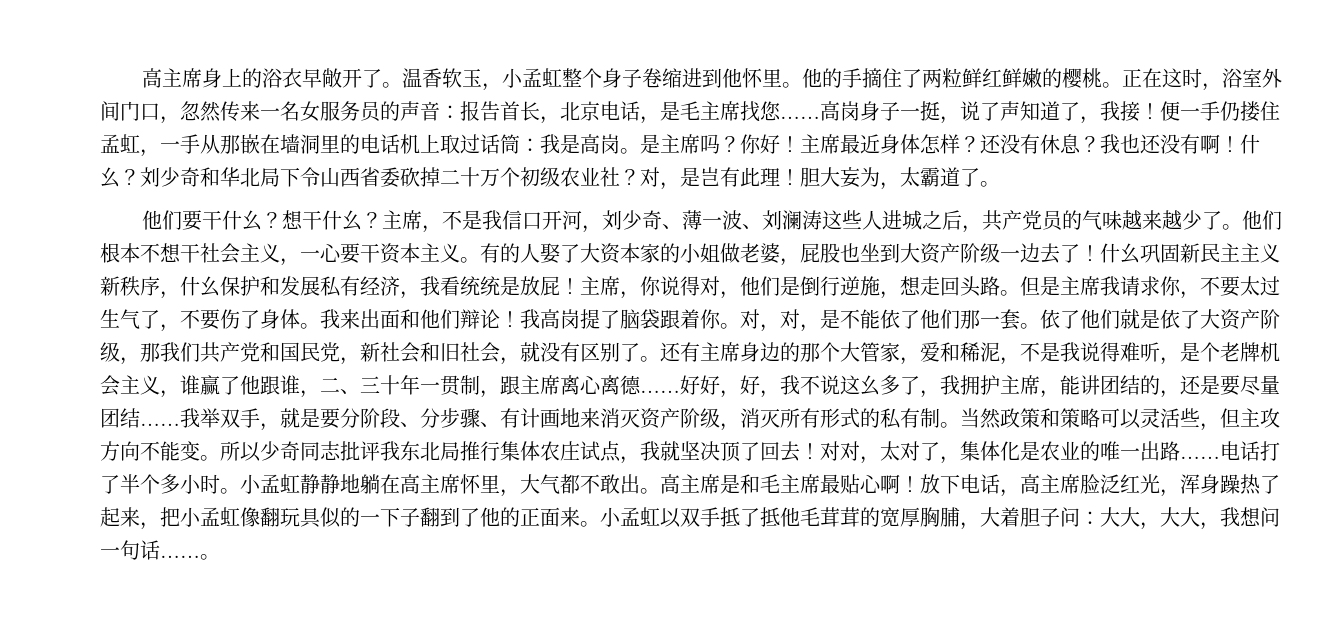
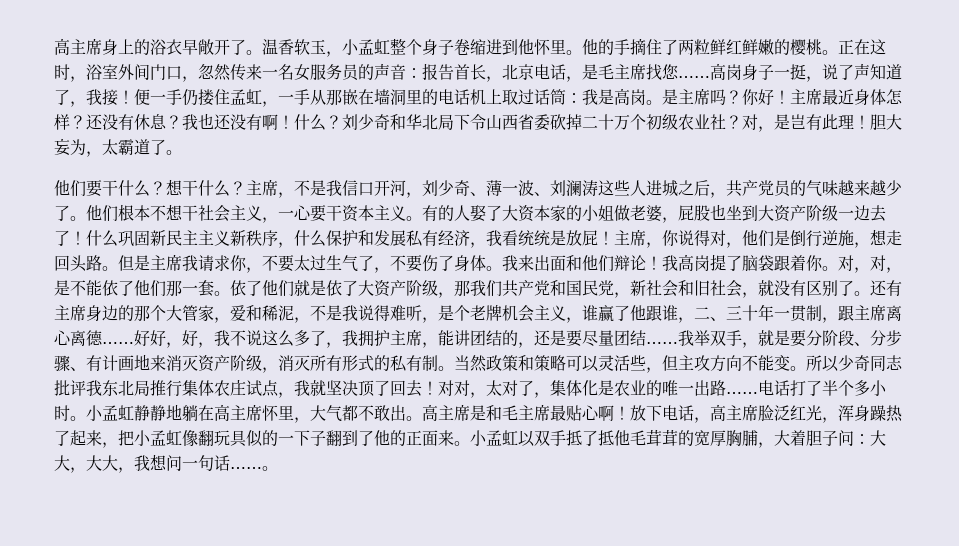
- 我也还没有啊！什幺？
+ 我也还没有啊！什么？
- 他们要干什幺？
+ 他们要干什么？
- 想干什幺？
+ 想干什么？
- 什幺巩固新民主主义新秩序，什幺保护和发展私有经济，我看统统是放屁！
+ 什么巩固新民主主义新秩序，什么保护和发展私有经济，我看统统是放屁！
- 好好，好，我不说这幺多了，我拥护主席，能讲团结的，还是要尽量团结……
+ 好好，好，我不说这么多了，我拥护主席，能讲团结的，还是要尽量团结……

